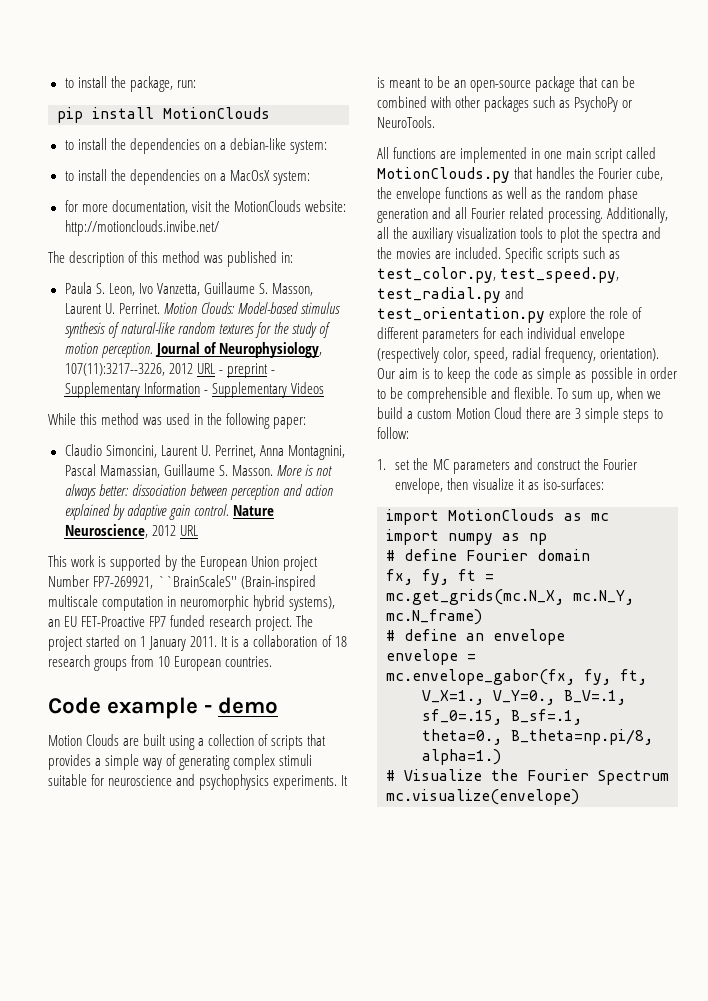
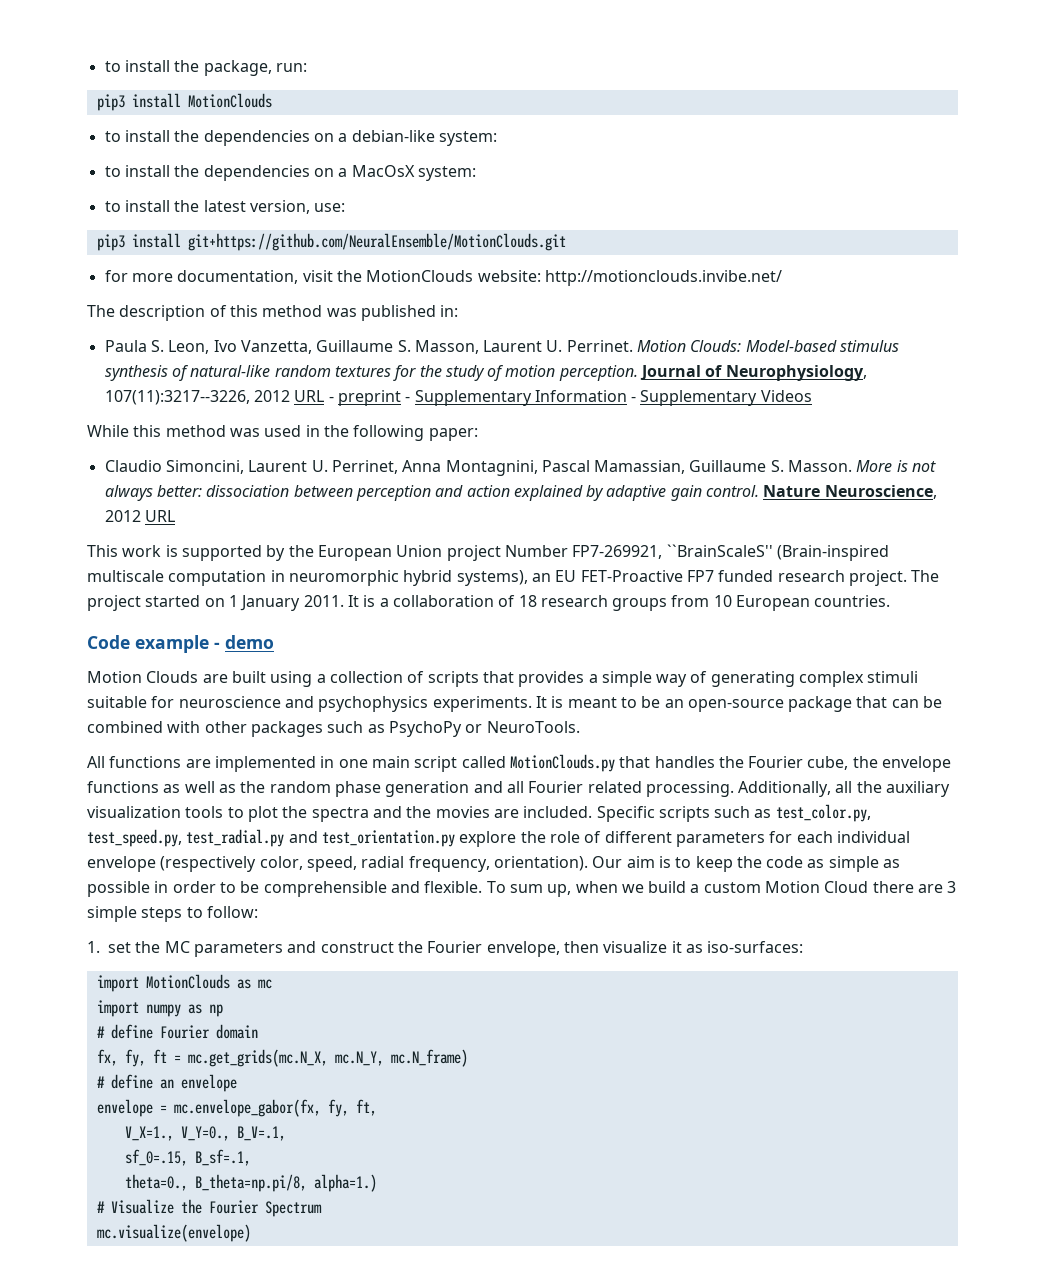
- pip install MotionClouds
+ pip3 install MotionClouds
+ to install the latest version, use:
+ pip3 install git+https://github.com/NeuralEnsemble/MotionClouds.git

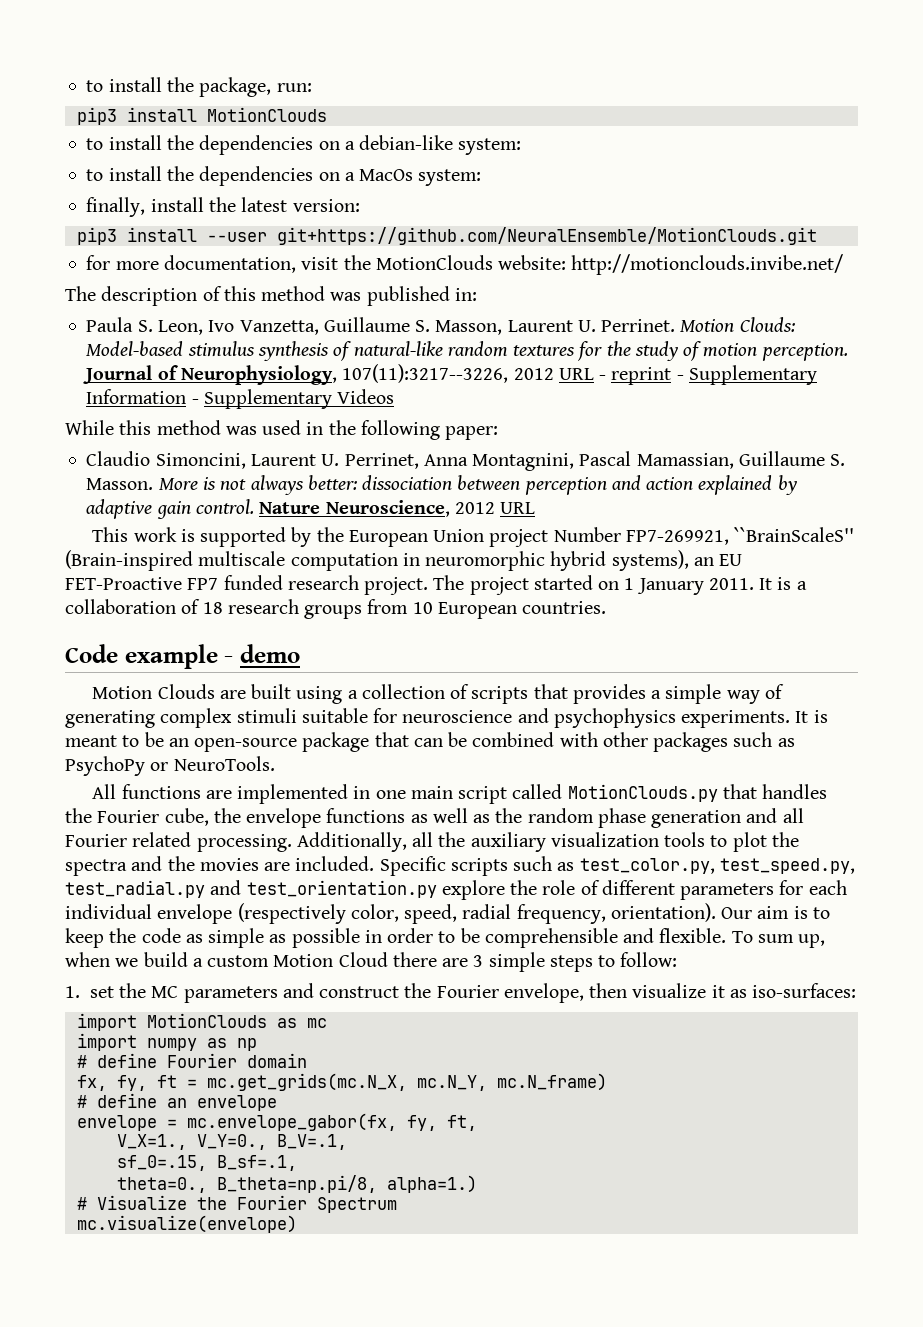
- to install the dependencies on a MacOsX system:
- to install the latest version, use:
- pip3 install git+https://github.com/NeuralEnsemble/MotionClouds.git
+ to install the dependencies on a MacOs system:
+ finally, install the latest version:
+ pip3 install --user git+https://github.com/NeuralEnsemble/MotionClouds.git
- Journal of Neurophysiology, 107(11):3217--3226, 2012 URL - preprint - Supplementary Information - Supplementary Videos
+ Journal of Neurophysiology, 107(11):3217--3226, 2012 URL - reprint - Supplementary Information - Supplementary Videos

